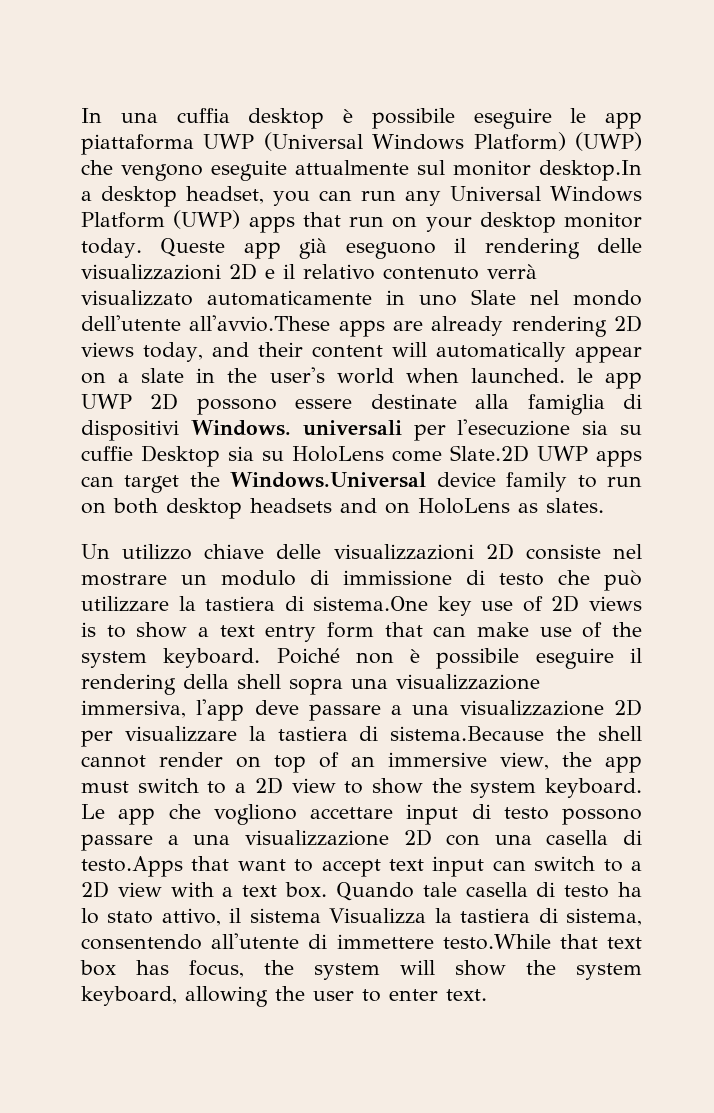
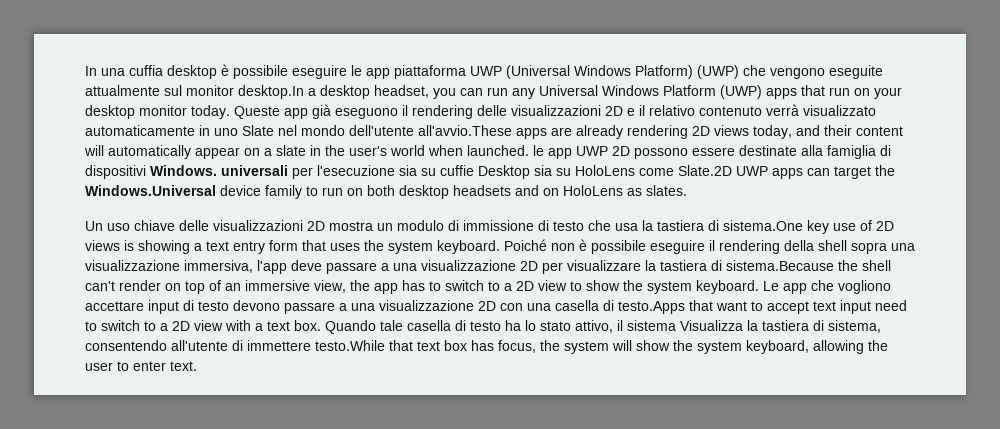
- Un utilizzo chiave delle visualizzazioni 2D consiste nel mostrare un modulo di immissione di testo che può utilizzare la tastiera di sistema.One key use of 2D views is to show a text entry form that can make use of the system keyboard.
+ Un uso chiave delle visualizzazioni 2D mostra un modulo di immissione di testo che usa la tastiera di sistema.One key use of 2D views is showing a text entry form that uses the system keyboard.
- Poiché non è possibile eseguire il rendering della shell sopra una visualizzazione immersiva, l'app deve passare a una visualizzazione 2D per visualizzare la tastiera di sistema.Because the shell cannot render on top of an immersive view, the app must switch to a 2D view to show the system keyboard.
+ Poiché non è possibile eseguire il rendering della shell sopra una visualizzazione immersiva, l'app deve passare a una visualizzazione 2D per visualizzare la tastiera di sistema.Because the shell can't render on top of an immersive view, the app has to switch to a 2D view to show the system keyboard.
- Le app che vogliono accettare input di testo possono passare a una visualizzazione 2D con una casella di testo.Apps that want to accept text input can switch to a 2D view with a text box.
+ Le app che vogliono accettare input di testo devono passare a una visualizzazione 2D con una casella di testo.Apps that want to accept text input need to switch to a 2D view with a text box.

